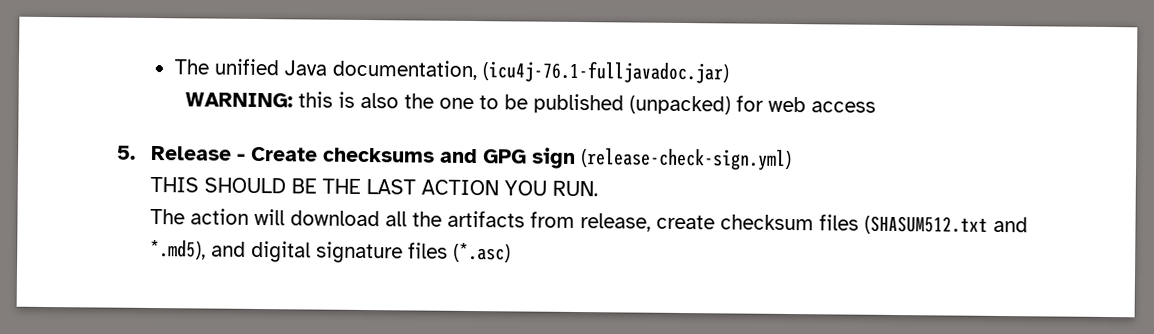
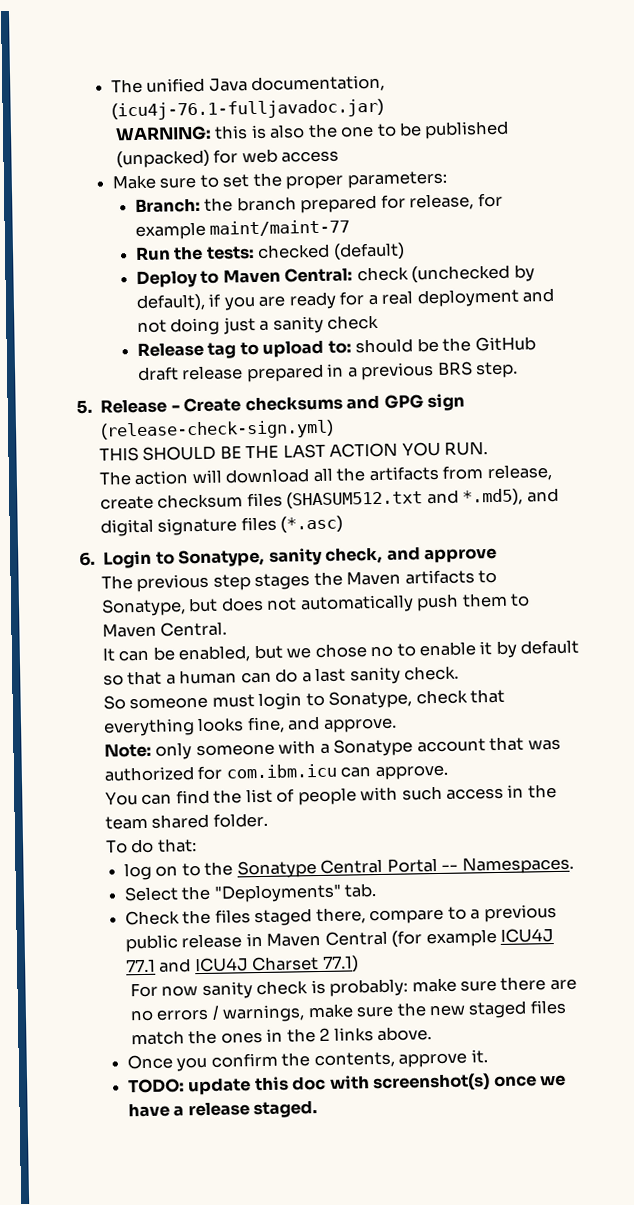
+ Make sure to set the proper parameters:
+ Branch: the branch prepared for release, for example maint/maint-77
+ Run the tests: checked (default)
+ Deploy to Maven Central: check (unchecked by default), if you are ready for a real deployment and not doing just a sanity check
+ Release tag to upload to: should be the GitHub draft release prepared in a previous BRS step.
+ 6. Login to Sonatype, sanity check, and approve
+ The previous step stages the Maven artifacts to Sonatype, but does not automatically push them to Maven Central.
+ It can be enabled, but we chose no to enable it by default so that a human can do a last sanity check.
+ So someone must login to Sonatype, check that everything looks fine, and approve.
+ Note: only someone with a Sonatype account that was authorized for com.ibm.icu can approve.
+ You can find the list of people with such access in the team shared folder.
+ To do that:
+ log on to the Sonatype Central Portal -- Namespaces.
+ Select the "Deployments" tab.
+ Check the files staged there, compare to a previous public release in Maven Central (for example ICU4J 77.1 and ICU4J Charset 77.1)
+ For now sanity check is probably: make sure there are no errors / warnings, make sure the new staged files match the ones in the 2 links above.
+ Once you confirm the contents, approve it.
+ TODO: update this doc with screenshot(s) once we have a release staged.

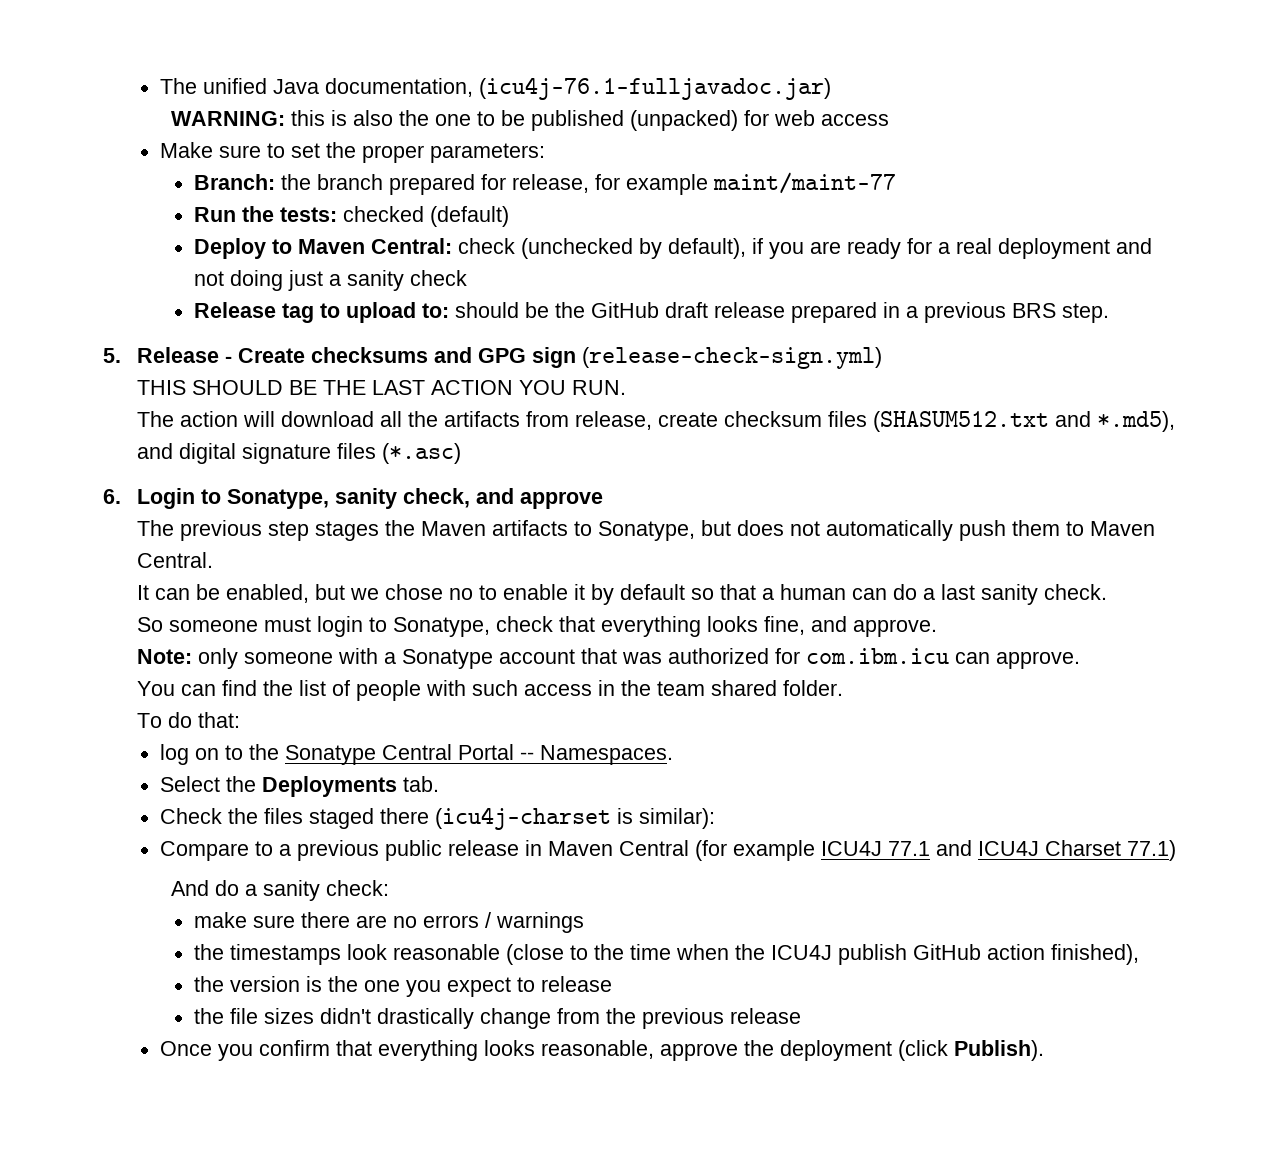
- Select the "Deployments" tab.
+ Select the Deployments tab.
- Check the files staged there, compare to a previous public release in Maven Central (for example ICU4J 77.1 and ICU4J Charset 77.1)
+ Check the files staged there (icu4j-charset is similar):
+ Compare to a previous public release in Maven Central (for example ICU4J 77.1 and ICU4J Charset 77.1)
- For now sanity check is probably: make sure there are no errors / warnings, make sure the new staged files match the ones in the 2 links above.
- Once you confirm the contents, approve it.
- TODO: update this doc with screenshot(s) once we have a release staged.
+ And do a sanity check:
+ make sure there are no errors / warnings
+ the timestamps look reasonable (close to the time when the ICU4J publish GitHub action finished),
+ the version is the one you expect to release
+ the file sizes didn't drastically change from the previous release
+ Once you confirm that everything looks reasonable, approve the deployment (click Publish).

